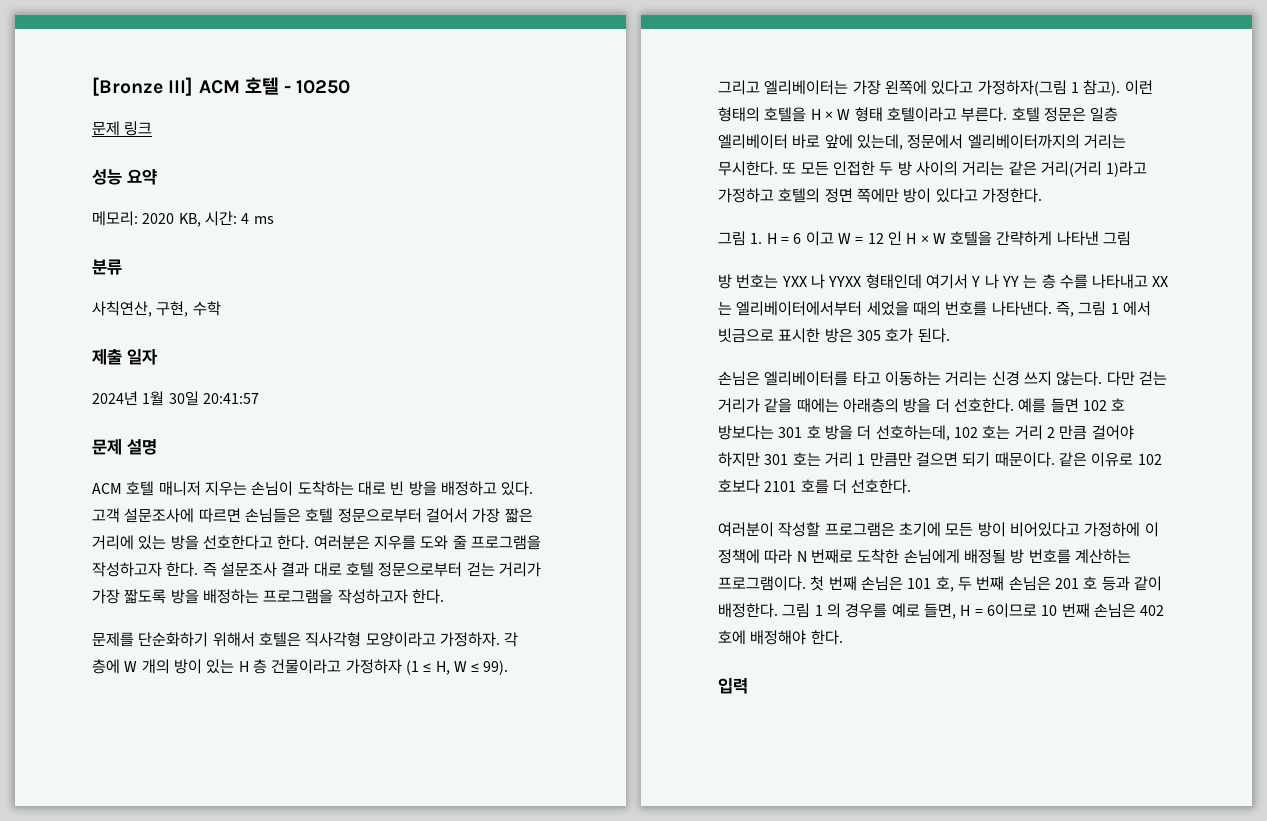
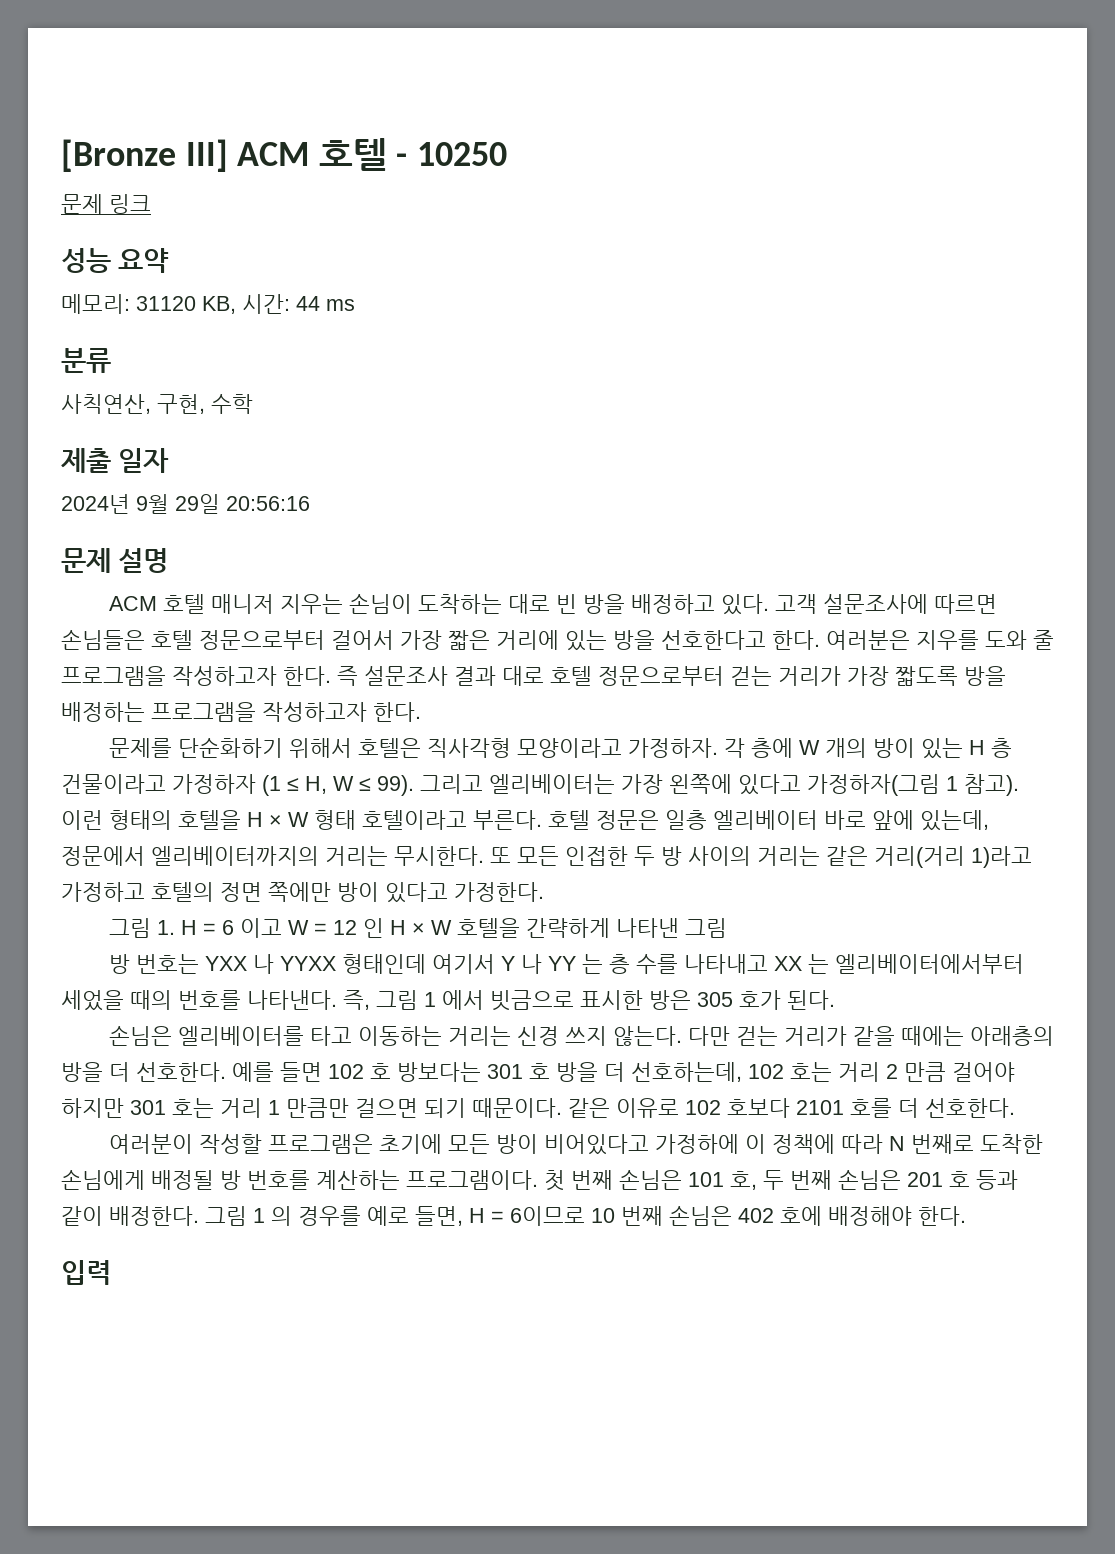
- 메모리: 2020 KB, 시간: 4 ms
+ 메모리: 31120 KB, 시간: 44 ms
- 2024년 1월 30일 20:41:57
+ 2024년 9월 29일 20:56:16

